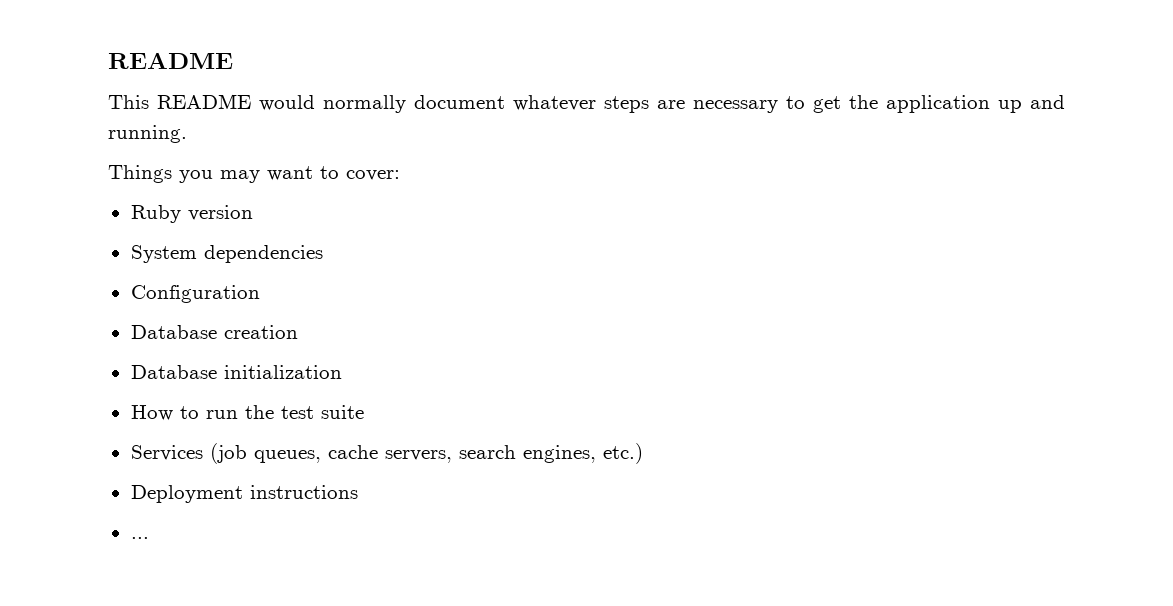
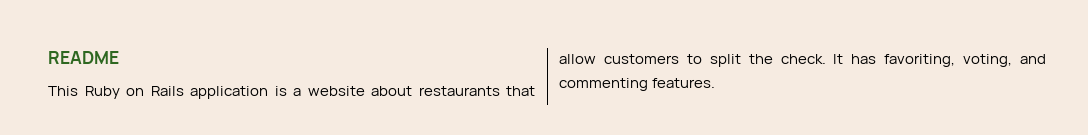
- This README would normally document whatever steps are necessary to get the application up and running.
- Things you may want to cover:
- Ruby version
- System dependencies
- Configuration
- Database creation
- Database initialization
- How to run the test suite
- Services (job queues, cache servers, search engines, etc.)
- Deployment instructions
- ...
+ This Ruby on Rails application is a website about restaurants that allow customers to split the check. It has favoriting, voting, and commenting features.

